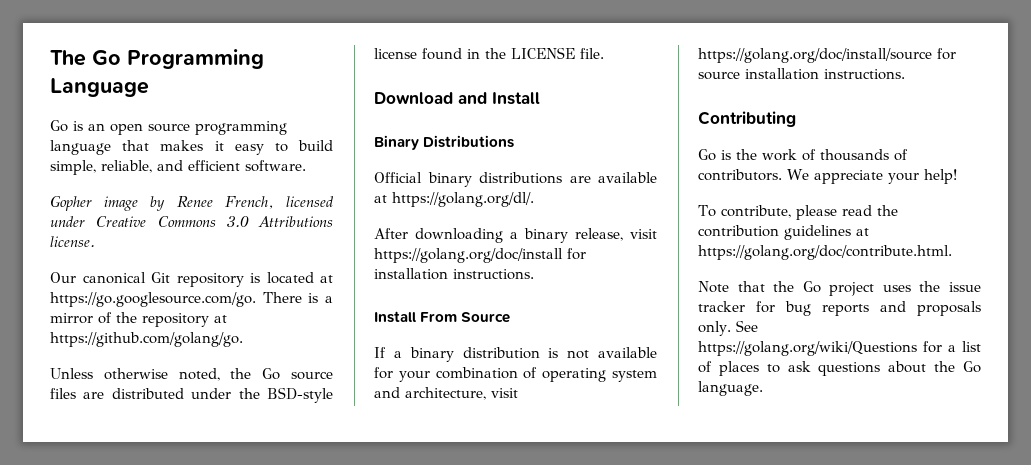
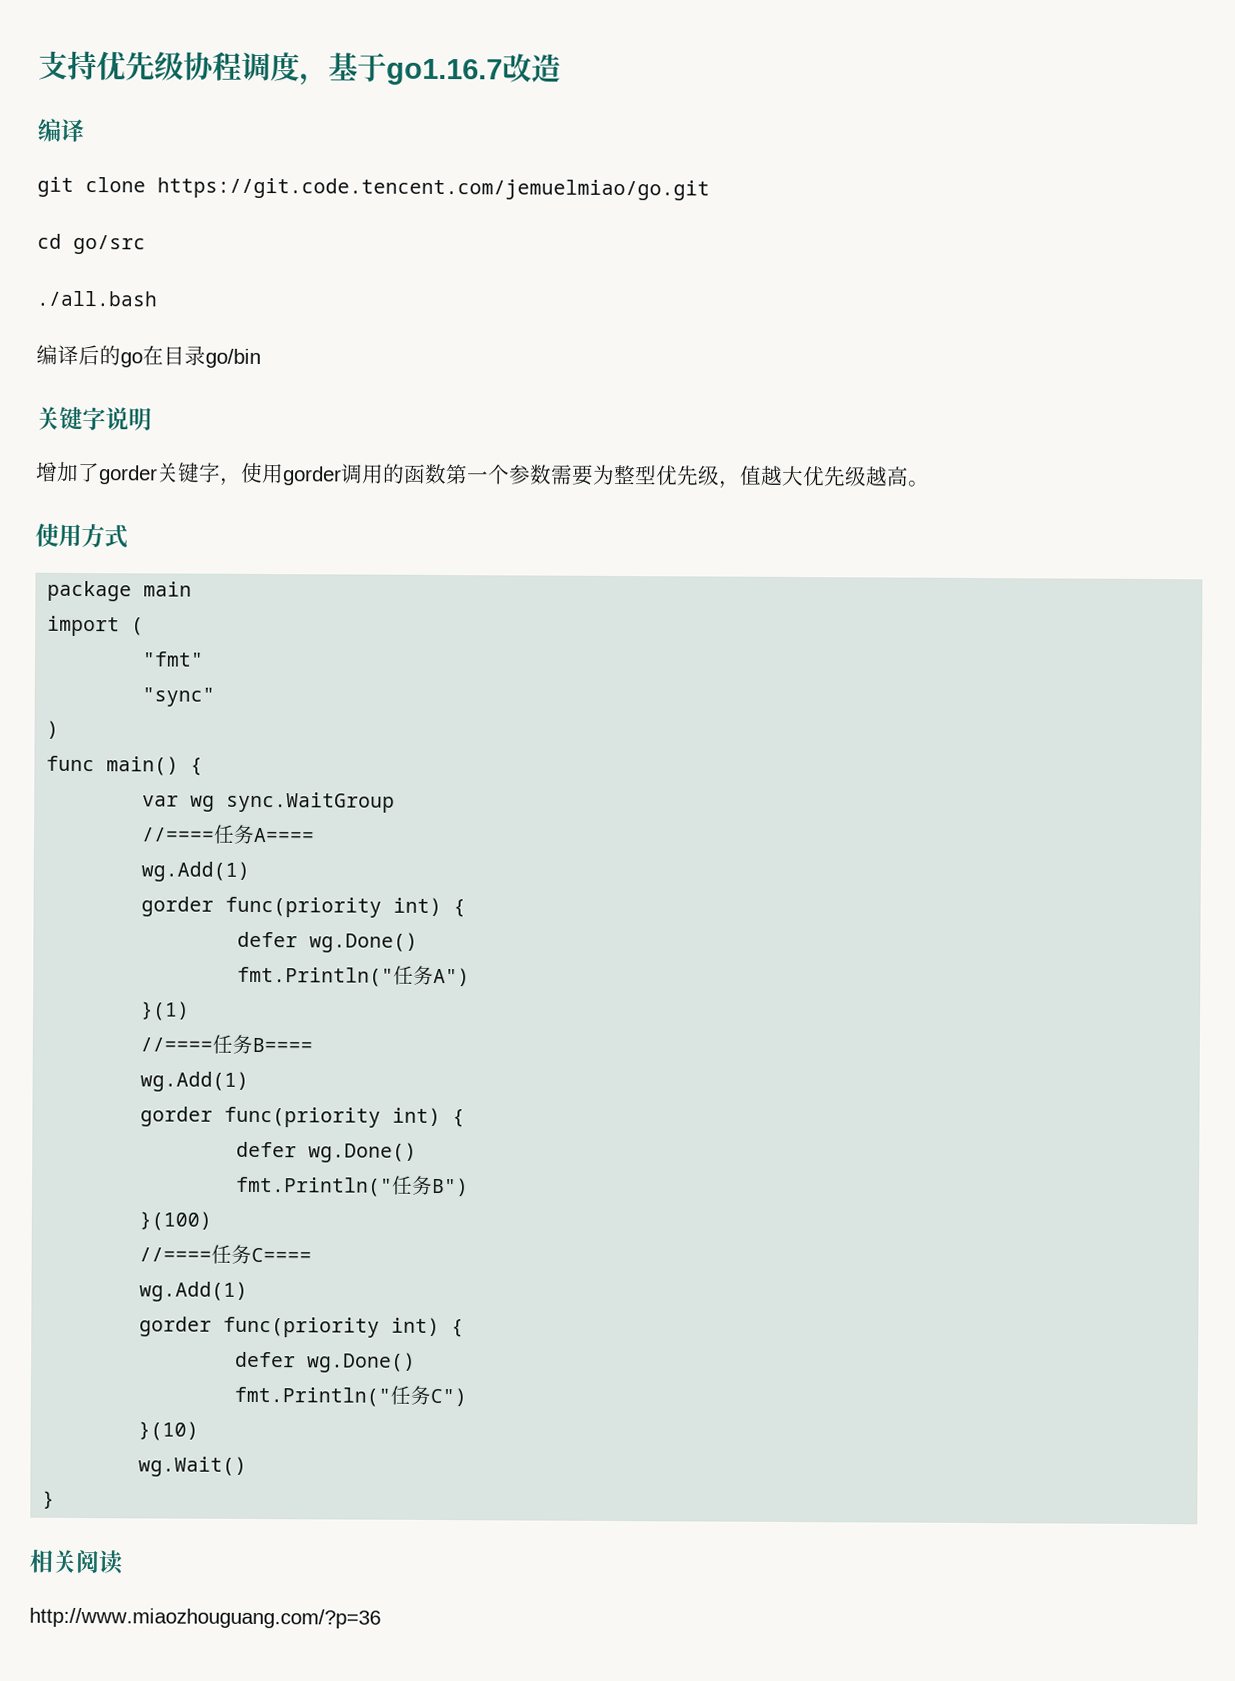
- The Go Programming Language
- Go is an open source programming language that makes it easy to build simple, reliable, and efficient software.
- Gopher image by Renee French, licensed under Creative Commons 3.0 Attributions license.
- Our canonical Git repository is located at https://go.googlesource.com/go. There is a mirror of the repository at https://github.com/golang/go.
- Unless otherwise noted, the Go source files are distributed under the BSD-style license found in the LICENSE file.
- Download and Install
- Binary Distributions
- Official binary distributions are available at https://golang.org/dl/.
- After downloading a binary release, visit https://golang.org/doc/install for installation instructions.
- Install From Source
- If a binary distribution is not available for your combination of operating system and architecture, visit https://golang.org/doc/install/source for source installation instructions.
- Contributing
- Go is the work of thousands of contributors. We appreciate your help!
- To contribute, please read the contribution guidelines at https://golang.org/doc/contribute.html.
- Note that the Go project uses the issue tracker for bug reports and proposals only. See https://golang.org/wiki/Questions for a list of places to ask questions about the Go language.
+ 支持优先级协程调度，基于go1.16.7改造
+ 编译
+ git clone https://git.code.tencent.com/jemuelmiao/go.git
+ cd go/src
+ ./all.bash
+ 编译后的go在目录go/bin
+ 关键字说明
+ 增加了gorder关键字，使用gorder调用的函数第一个参数需要为整型优先级，值越大优先级越高。
+ 使用方式
+ package main
+ import (
+ "fmt"
+ "sync"
+ )
+ func main() {
+ var wg sync.WaitGroup
+ //====任务A====
+ wg.Add(1)
+ gorder func(priority int) {
+ defer wg.Done()
+ fmt.Println("任务A")
+ }(1)
+ //====任务B====
+ wg.Add(1)
+ gorder func(priority int) {
+ defer wg.Done()
+ fmt.Println("任务B")
+ }(100)
+ //====任务C====
+ wg.Add(1)
+ gorder func(priority int) {
+ defer wg.Done()
+ fmt.Println("任务C")
+ }(10)
+ wg.Wait()
+ }
+ 相关阅读
+ http://www.miaozhouguang.com/?p=36

